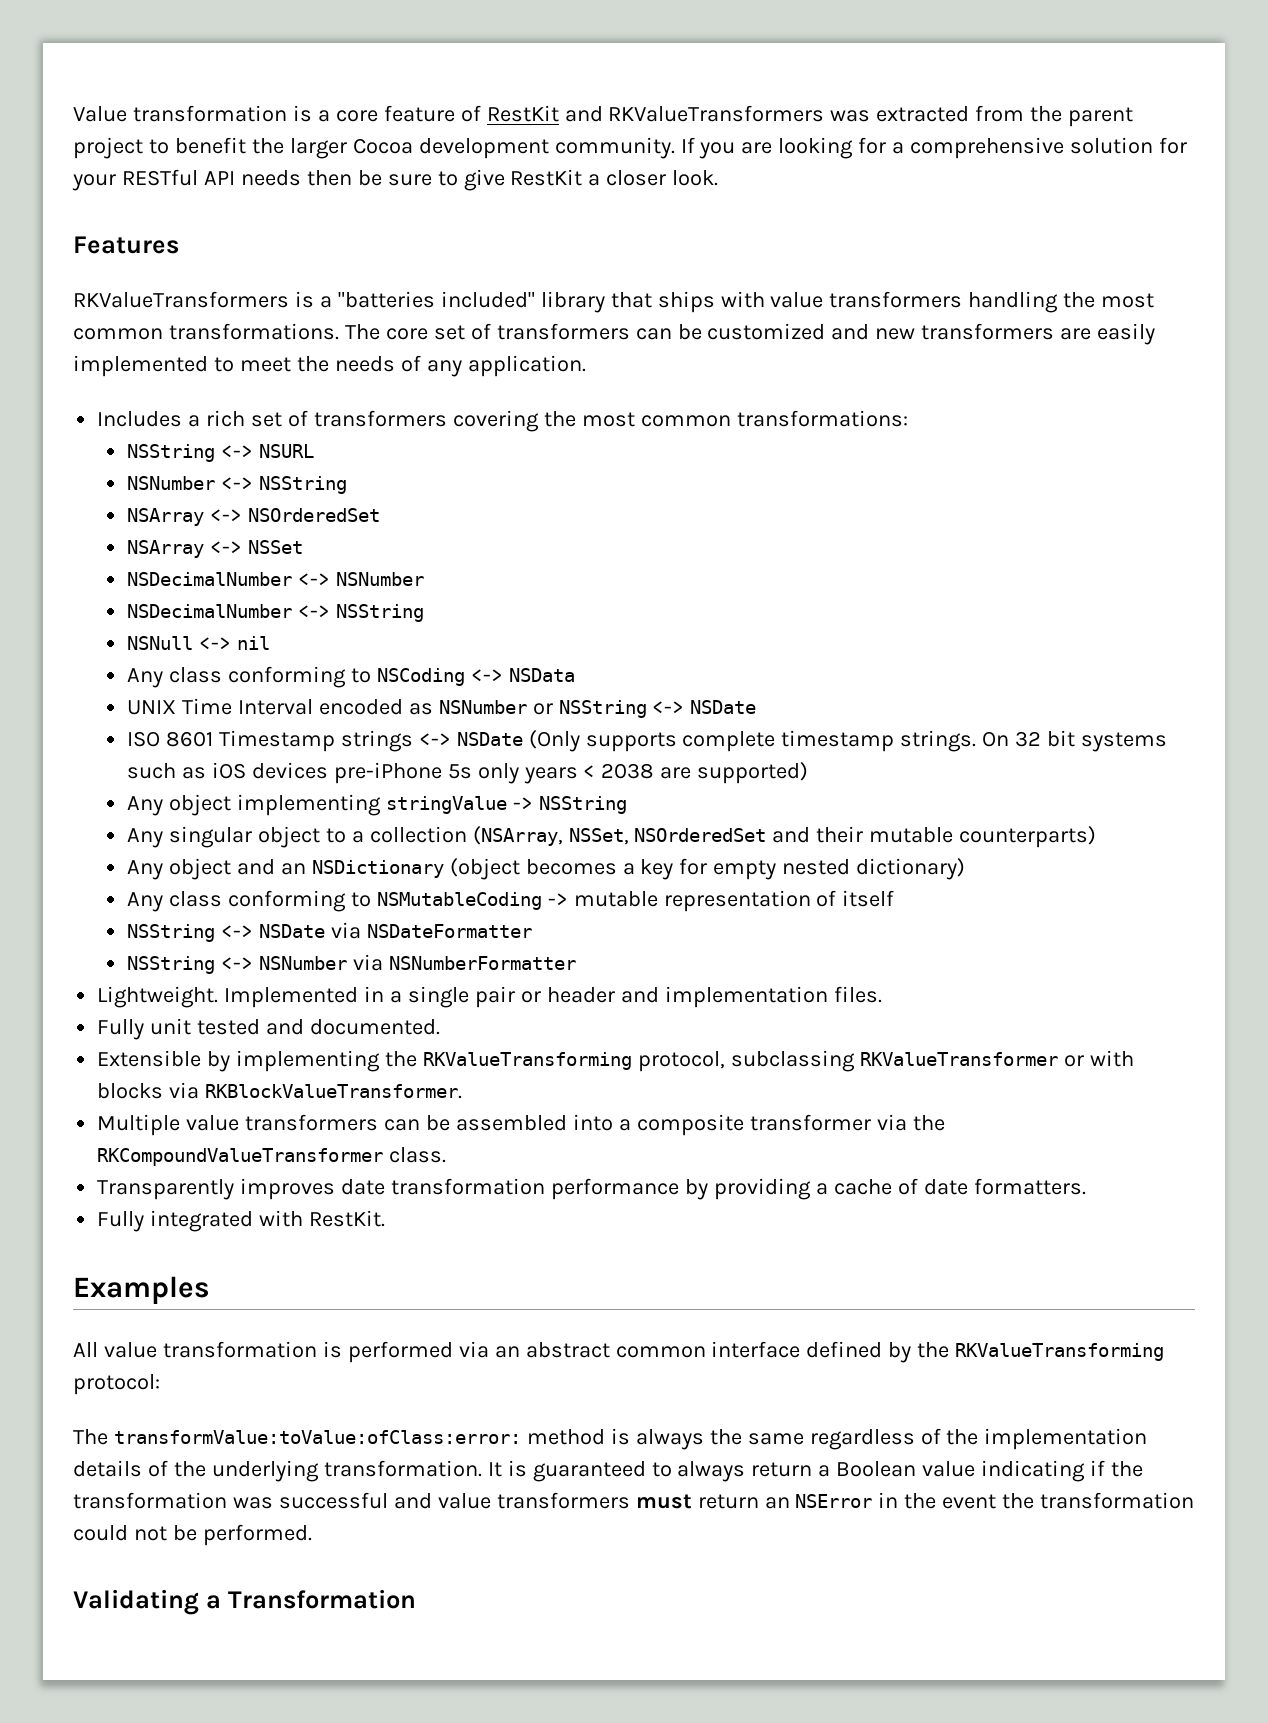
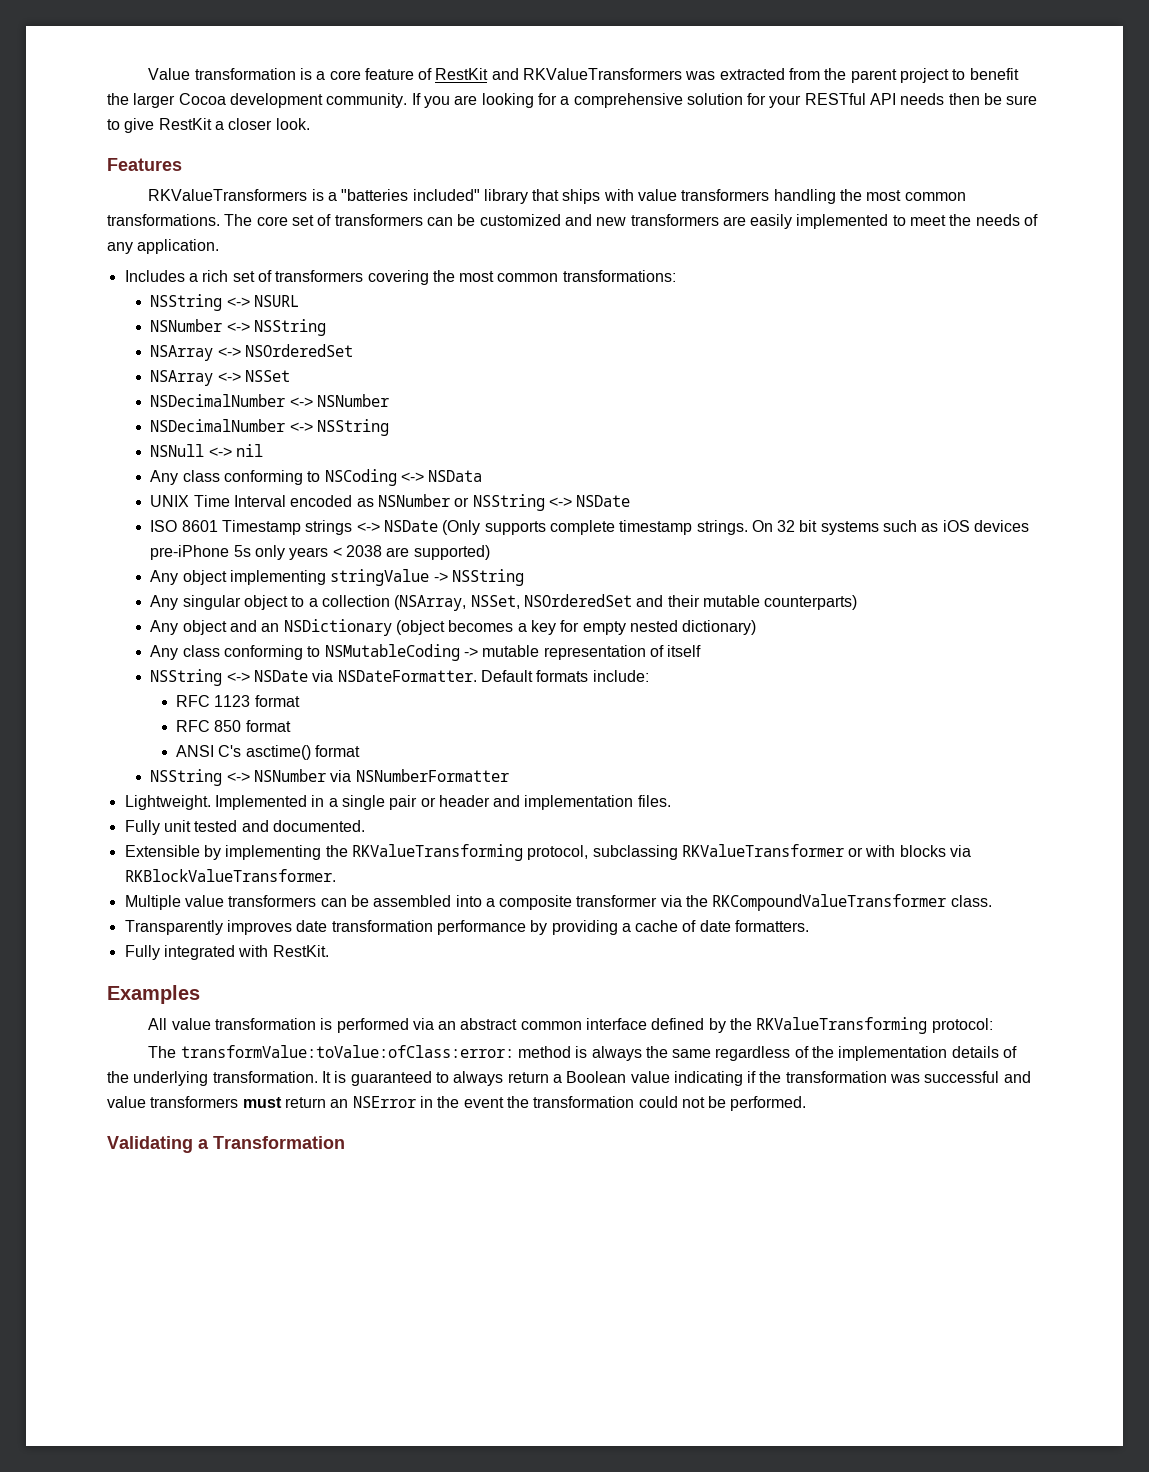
- NSString <-> NSDate via NSDateFormatter
+ NSString <-> NSDate via NSDateFormatter. Default formats include:
+ RFC 1123 format
+ RFC 850 format
+ ANSI C's asctime() format

